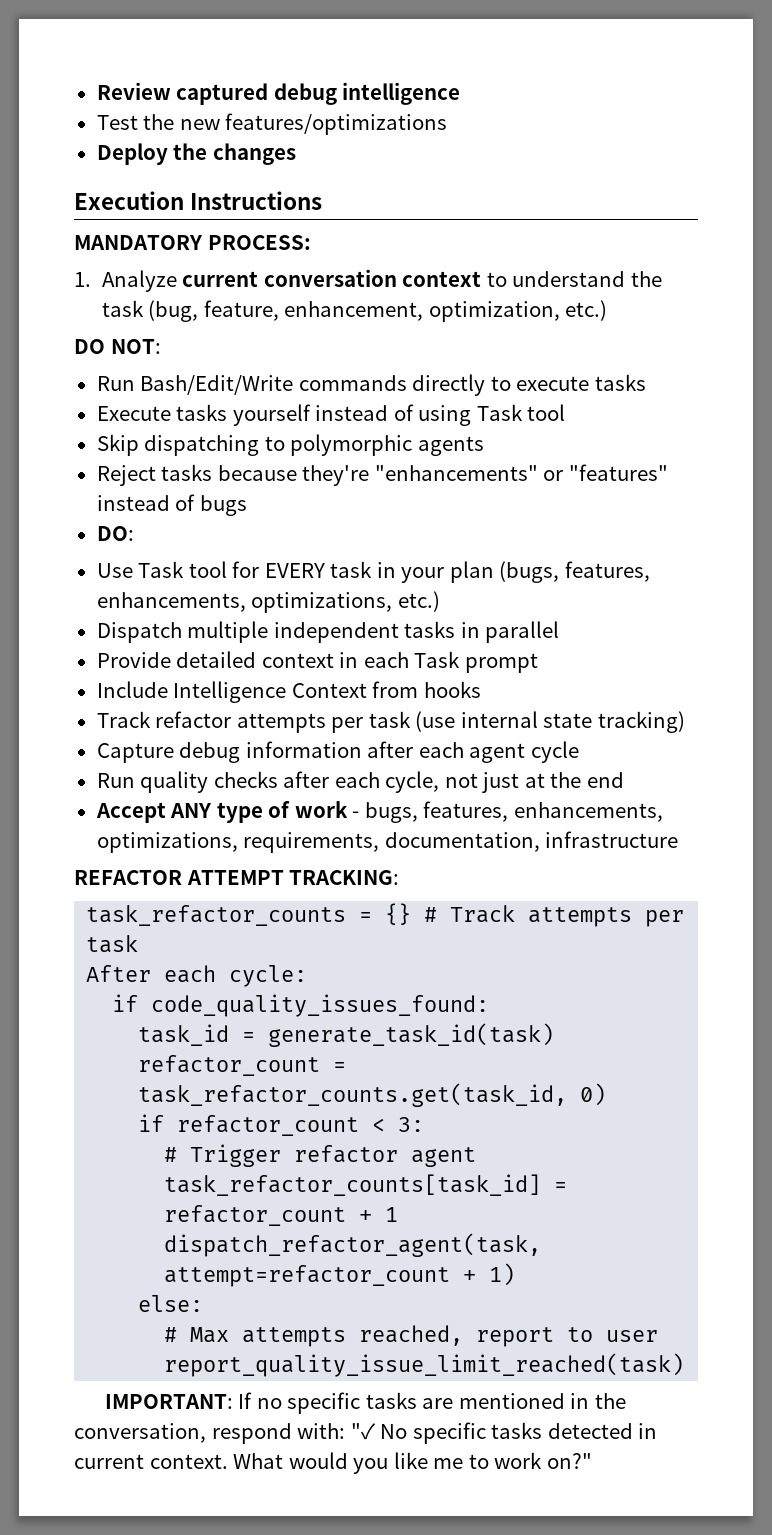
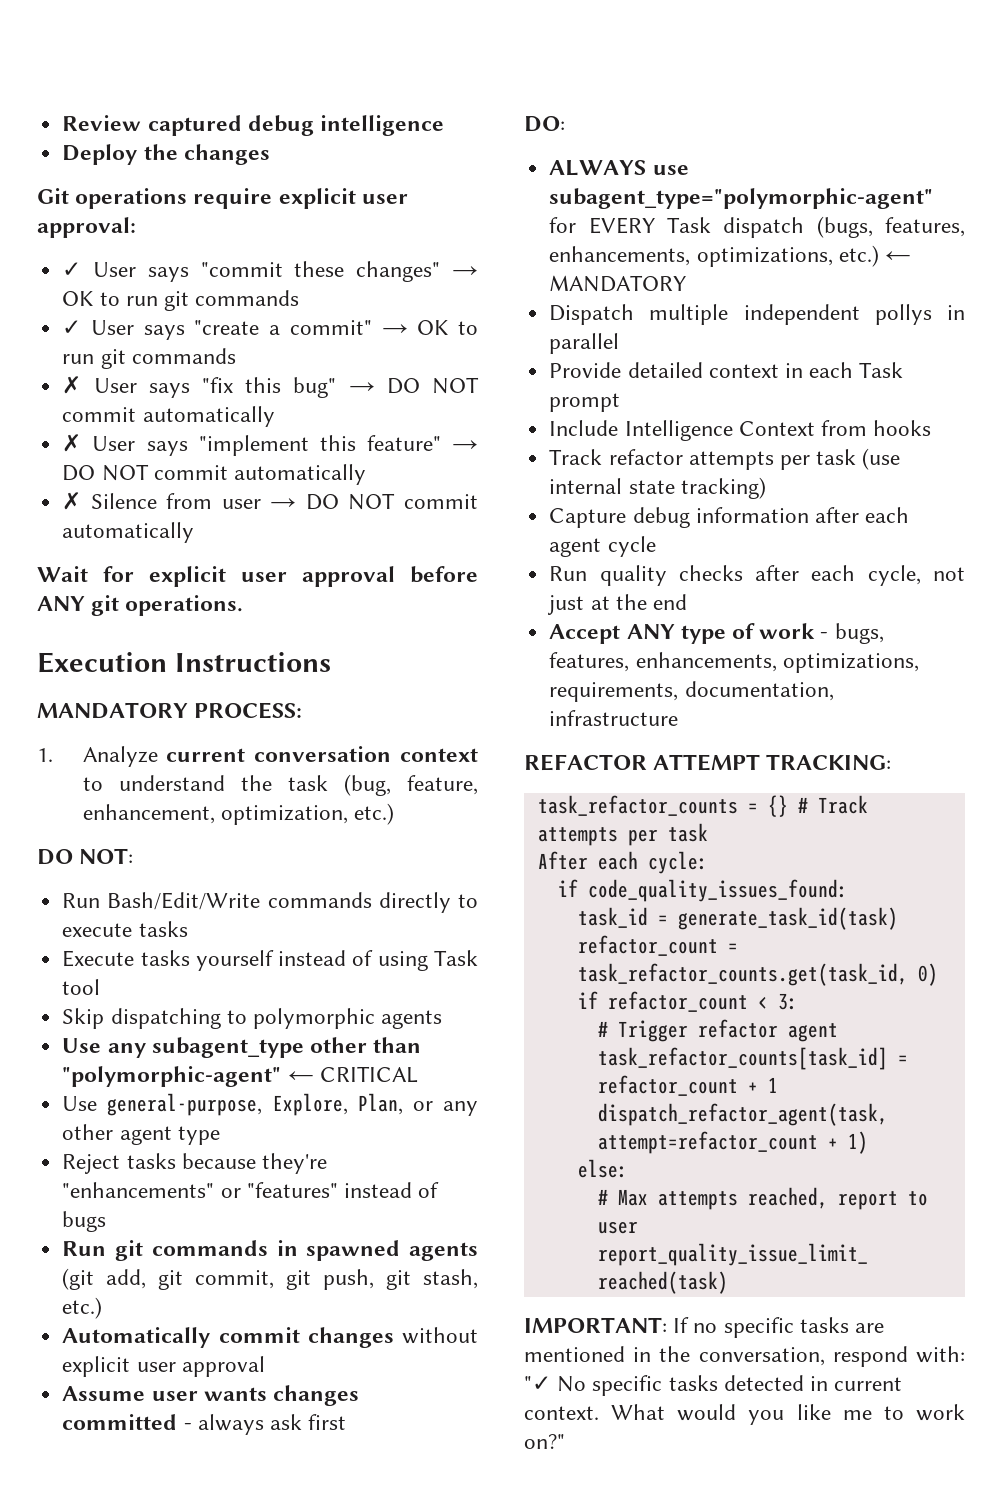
- Test the new features/optimizations
+ Git operations require explicit user approval:
+ ✓ User says "commit these changes" → OK to run git commands
+ ✓ User says "create a commit" → OK to run git commands
+ ✗ User says "fix this bug" → DO NOT commit automatically
+ ✗ User says "implement this feature" → DO NOT commit automatically
+ ✗ Silence from user → DO NOT commit automatically
+ Wait for explicit user approval before ANY git operations.
+ Use any subagent_type other than "polymorphic-agent" ← CRITICAL
+ Use general-purpose, Explore, Plan, or any other agent type
+ Run git commands in spawned agents (git add, git commit, git push, git stash, etc.)
+ Automatically commit changes without explicit user approval
+ Assume user wants changes committed - always ask first
  DO:
- Use Task tool for EVERY task in your plan (bugs, features, enhancements, optimizations, etc.)
+ ALWAYS use subagent_type="polymorphic-agent" for EVERY Task dispatch (bugs, features, enhancements, optimizations, etc.) ← MANDATORY
- Dispatch multiple independent tasks in parallel
+ Dispatch multiple independent pollys in parallel

